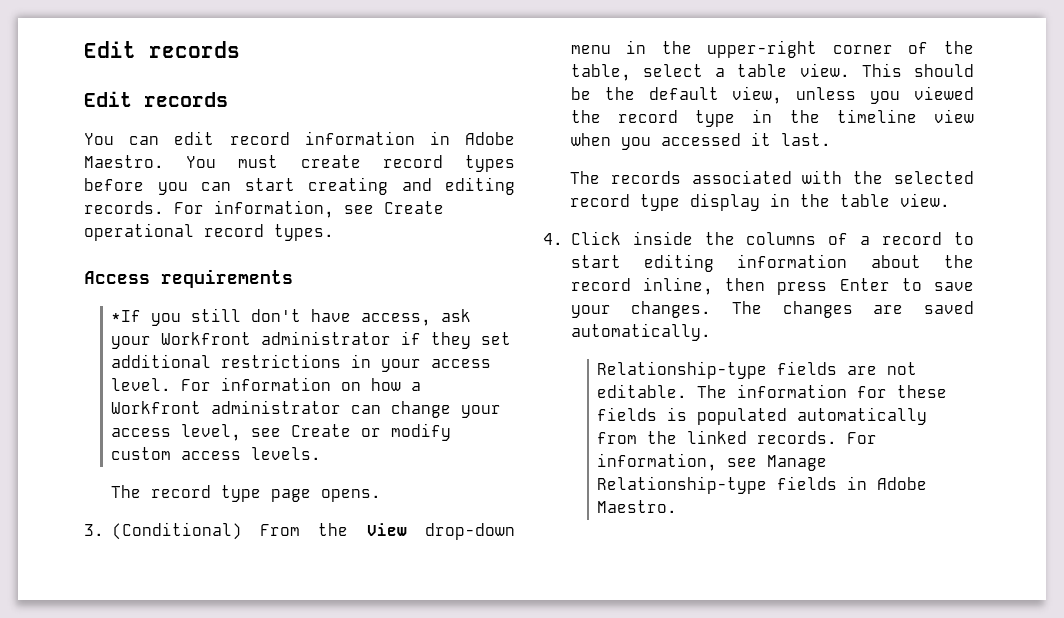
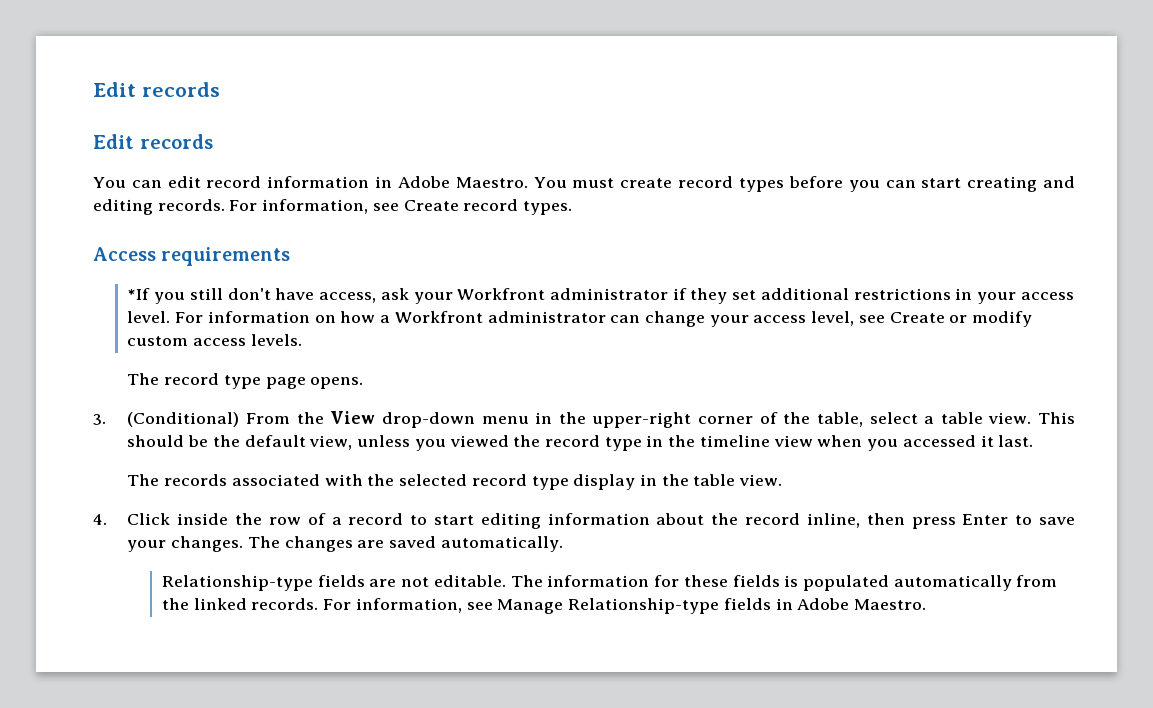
- For information, see Create operational record types.
+ For information, see Create record types.
- 4. Click inside the columns of a record to start editing information about the record inline, then press Enter to save your changes.
+ 4. Click inside the row of a record to start editing information about the record inline, then press Enter to save your changes.

